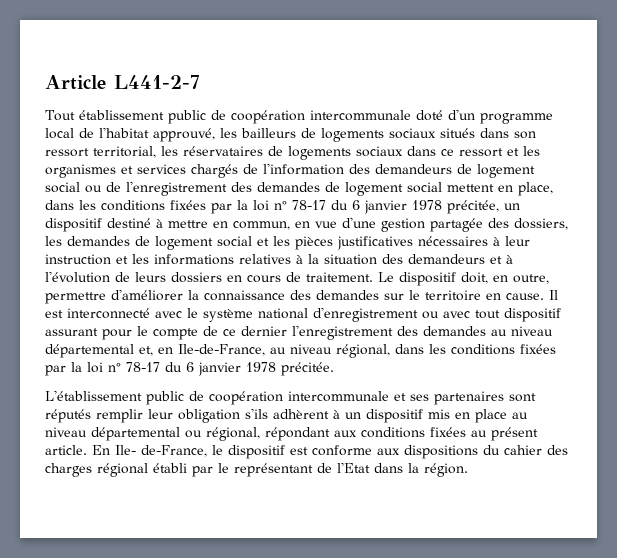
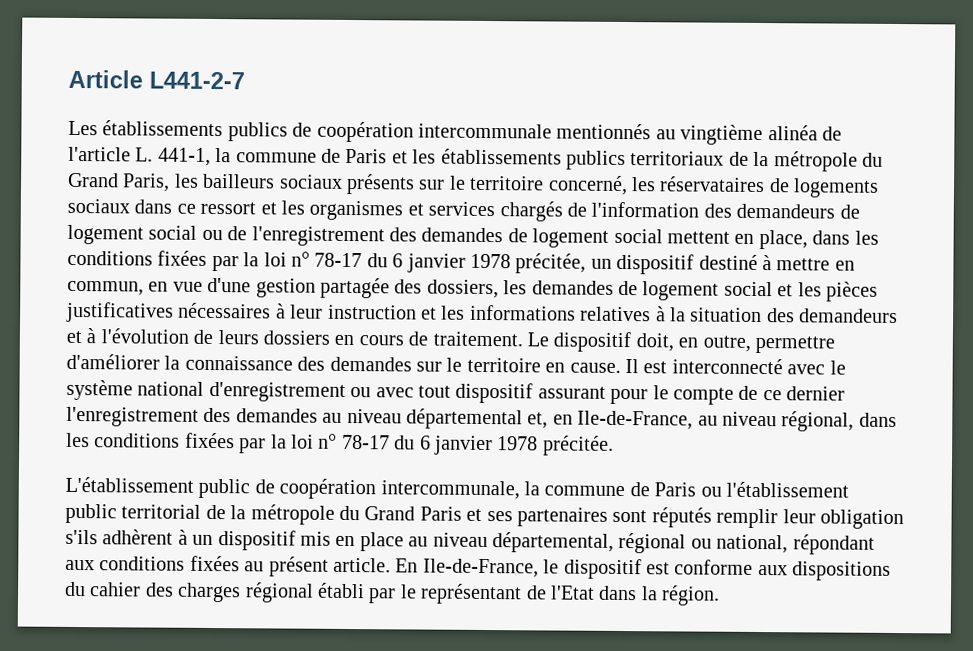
- Tout établissement public de coopération intercommunale doté d'un programme local de l'habitat approuvé, les bailleurs de logements sociaux situés dans son ressort territorial, les réservataires de logements sociaux dans ce ressort et les organismes et services chargés de l'information des demandeurs de logement social ou de l'enregistrement des demandes de logement social mettent en place, dans les conditions fixées par la loi n° 78-17 du 6 janvier 1978 précitée, un dispositif destiné à mettre en commun, en vue d'une gestion partagée des dossiers, les demandes de logement social et les pièces justificatives nécessaires à leur instruction et les informations relatives à la situation des demandeurs et à l'évolution de leurs dossiers en cours de traitement.
+ Les établissements publics de coopération intercommunale mentionnés au vingtième alinéa de l'article L. 441-1, la commune de Paris et les établissements publics territoriaux de la métropole du Grand Paris, les bailleurs sociaux présents sur le territoire concerné, les réservataires de logements sociaux dans ce ressort et les organismes et services chargés de l'information des demandeurs de logement social ou de l'enregistrement des demandes de logement social mettent en place, dans les conditions fixées par la loi n° 78-17 du 6 janvier 1978 précitée, un dispositif destiné à mettre en commun, en vue d'une gestion partagée des dossiers, les demandes de logement social et les pièces justificatives nécessaires à leur instruction et les informations relatives à la situation des demandeurs et à l'évolution de leurs dossiers en cours de traitement.
- L'établissement public de coopération intercommunale et ses partenaires sont réputés remplir leur obligation s'ils adhèrent à un dispositif mis en place au niveau départemental ou régional, répondant aux conditions fixées au présent article.
+ L'établissement public de coopération intercommunale, la commune de Paris ou l'établissement public territorial de la métropole du Grand Paris et ses partenaires sont réputés remplir leur obligation s'ils adhèrent à un dispositif mis en place au niveau départemental, régional ou national, répondant aux conditions fixées au présent article.
- En Ile- de-France, le dispositif est conforme aux dispositions du cahier des charges régional établi par le représentant de l'Etat dans la région.
+ En Ile-de-France, le dispositif est conforme aux dispositions du cahier des charges régional établi par le représentant de l'Etat dans la région.

